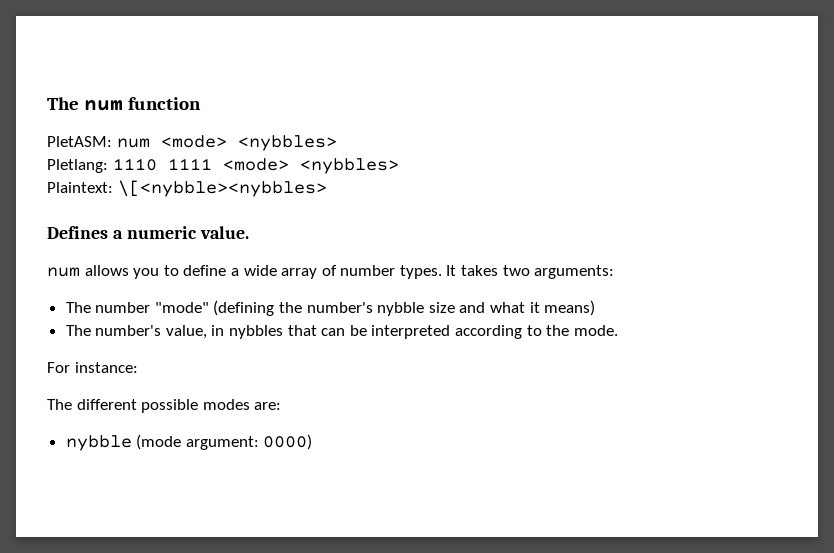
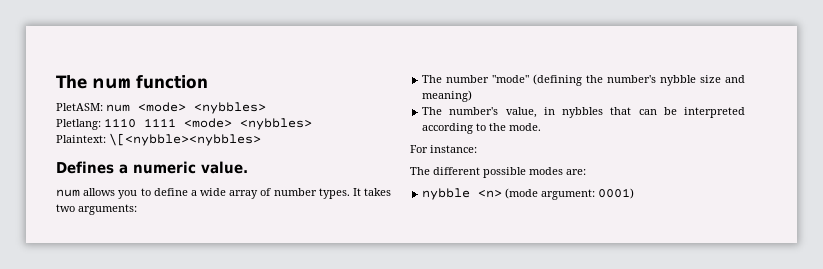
- The number "mode" (defining the number's nybble size and what it means)
+ The number "mode" (defining the number's nybble size and meaning)
- nybble (mode argument: 0000)
+ nybble <n> (mode argument: 0001)

